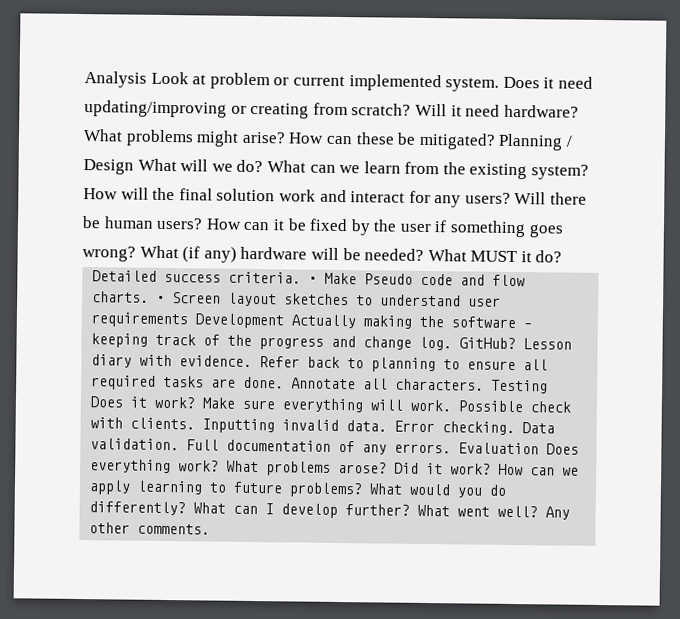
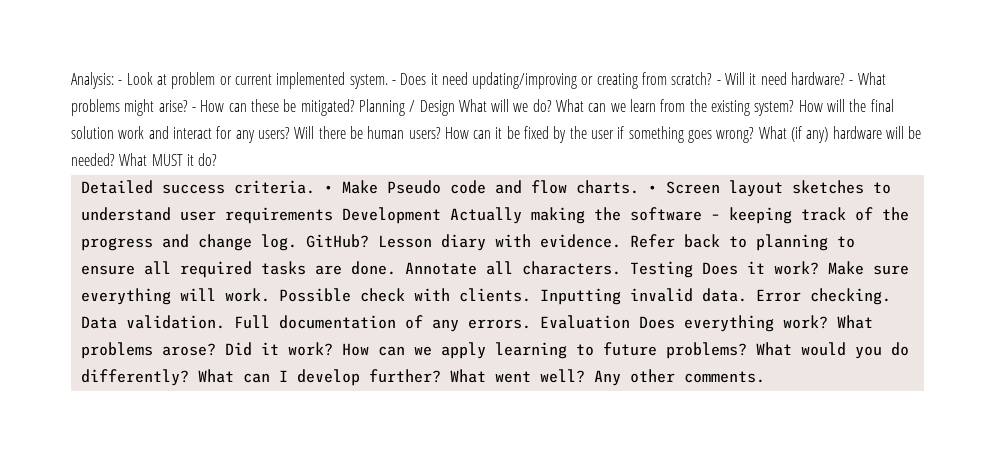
- Analysis Look at problem or current implemented system.
+ Analysis: - Look at problem or current implemented system.
- Does it need updating/improving or creating from scratch?
+ - Does it need updating/improving or creating from scratch?
- Will it need hardware?
+ - Will it need hardware?
- What problems might arise?
+ - What problems might arise?
- How can these be mitigated?
+ - How can these be mitigated?

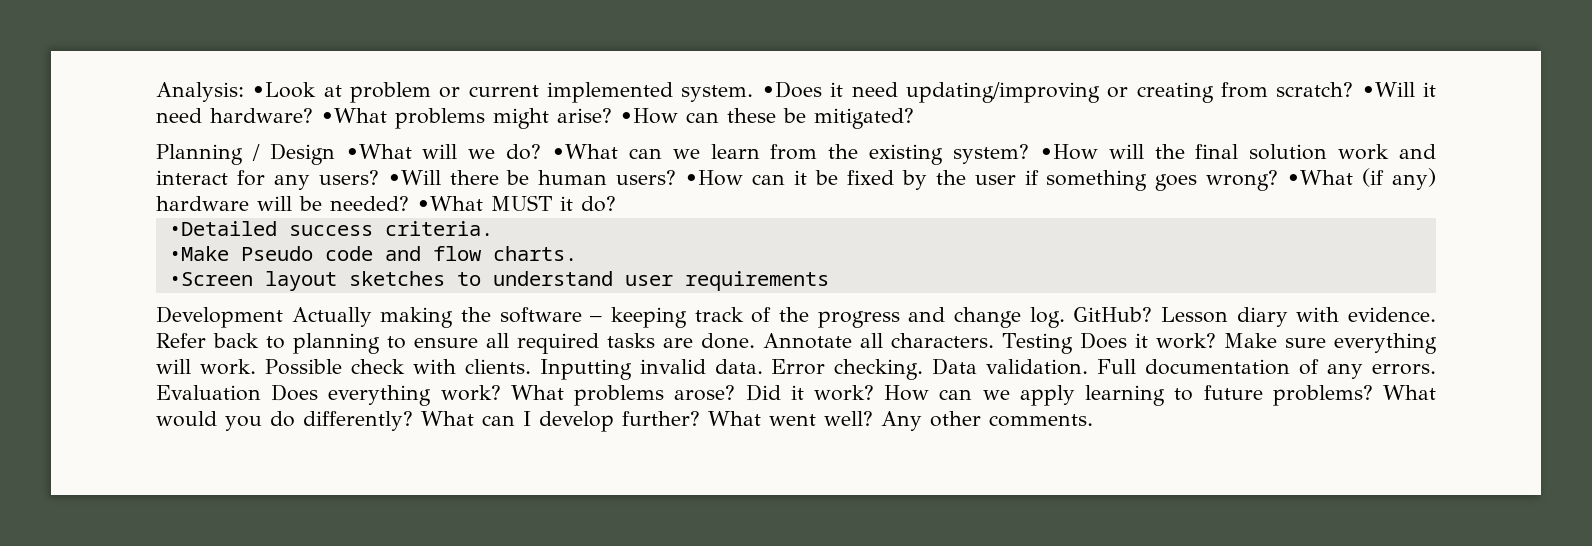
- Analysis: - Look at problem or current implemented system.
+ Analysis: •Look at problem or current implemented system.
- - Does it need updating/improving or creating from scratch?
+ •Does it need updating/improving or creating from scratch?
- - Will it need hardware?
+ •Will it need hardware?
- - What problems might arise?
+ •What problems might arise?
- - How can these be mitigated? Planning / Design What will we do?
+ •How can these be mitigated?
+ Planning / Design •What will we do?
- What can we learn from the existing system?
+ •What can we learn from the existing system?
- How will the final solution work and interact for any users?
+ •How will the final solution work and interact for any users?
- Will there be human users?
+ •Will there be human users?
- How can it be fixed by the user if something goes wrong?
+ •How can it be fixed by the user if something goes wrong?
- What (if any) hardware will be needed?
+ •What (if any) hardware will be needed?
- What MUST it do?
+ •What MUST it do?
- Detailed success criteria. • Make Pseudo code and flow charts. • Screen layout sketches to understand user requirements Development Actually making the software – keeping track of the progress and change log.
+ •Detailed success criteria.
+ •Make Pseudo code and flow charts.
+ •Screen layout sketches to understand user requirements
+ Development Actually making the software – keeping track of the progress and change log.

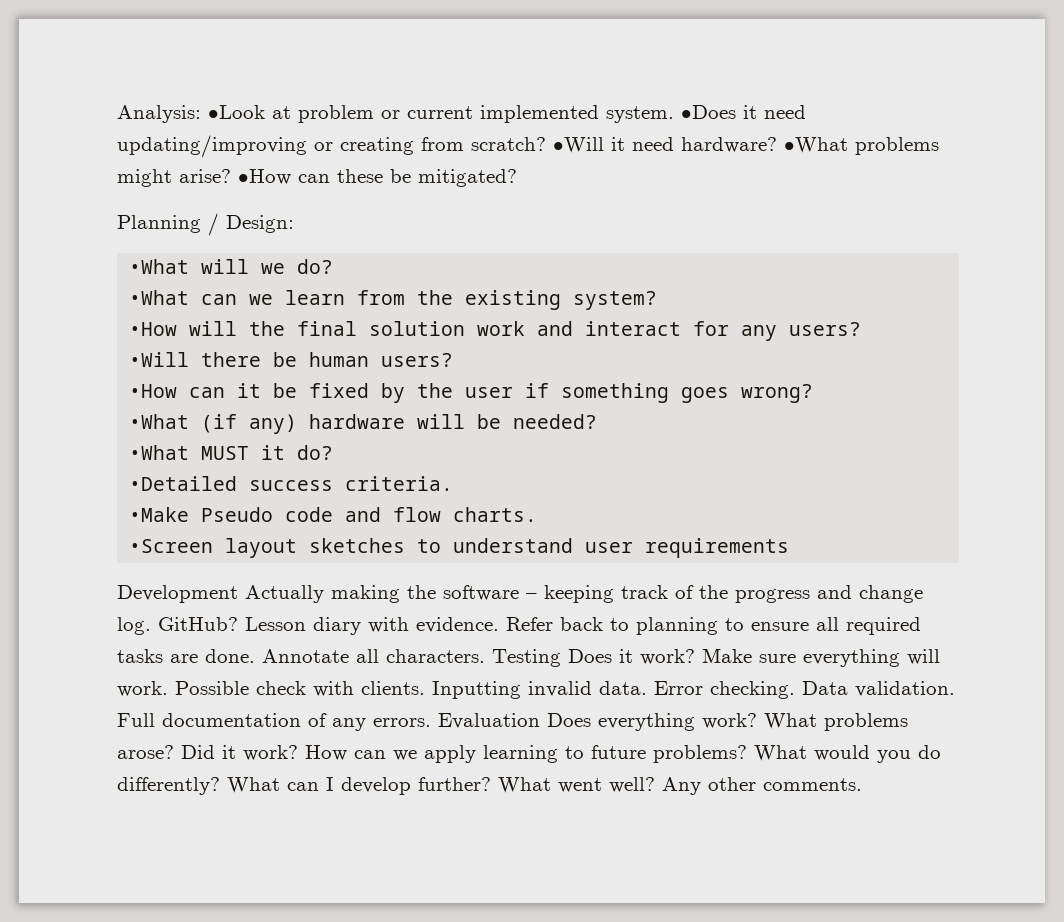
- Planning / Design •What will we do? •What can we learn from the existing system? •How will the final solution work and interact for any users? •Will there be human users? •How can it be fixed by the user if something goes wrong? •What (if any) hardware will be needed? •What MUST it do?
+ Planning / Design:
+ •What will we do?
+ •What can we learn from the existing system?
+ •How will the final solution work and interact for any users?
+ •Will there be human users?
+ •How can it be fixed by the user if something goes wrong?
+ •What (if any) hardware will be needed?
+ •What MUST it do?

